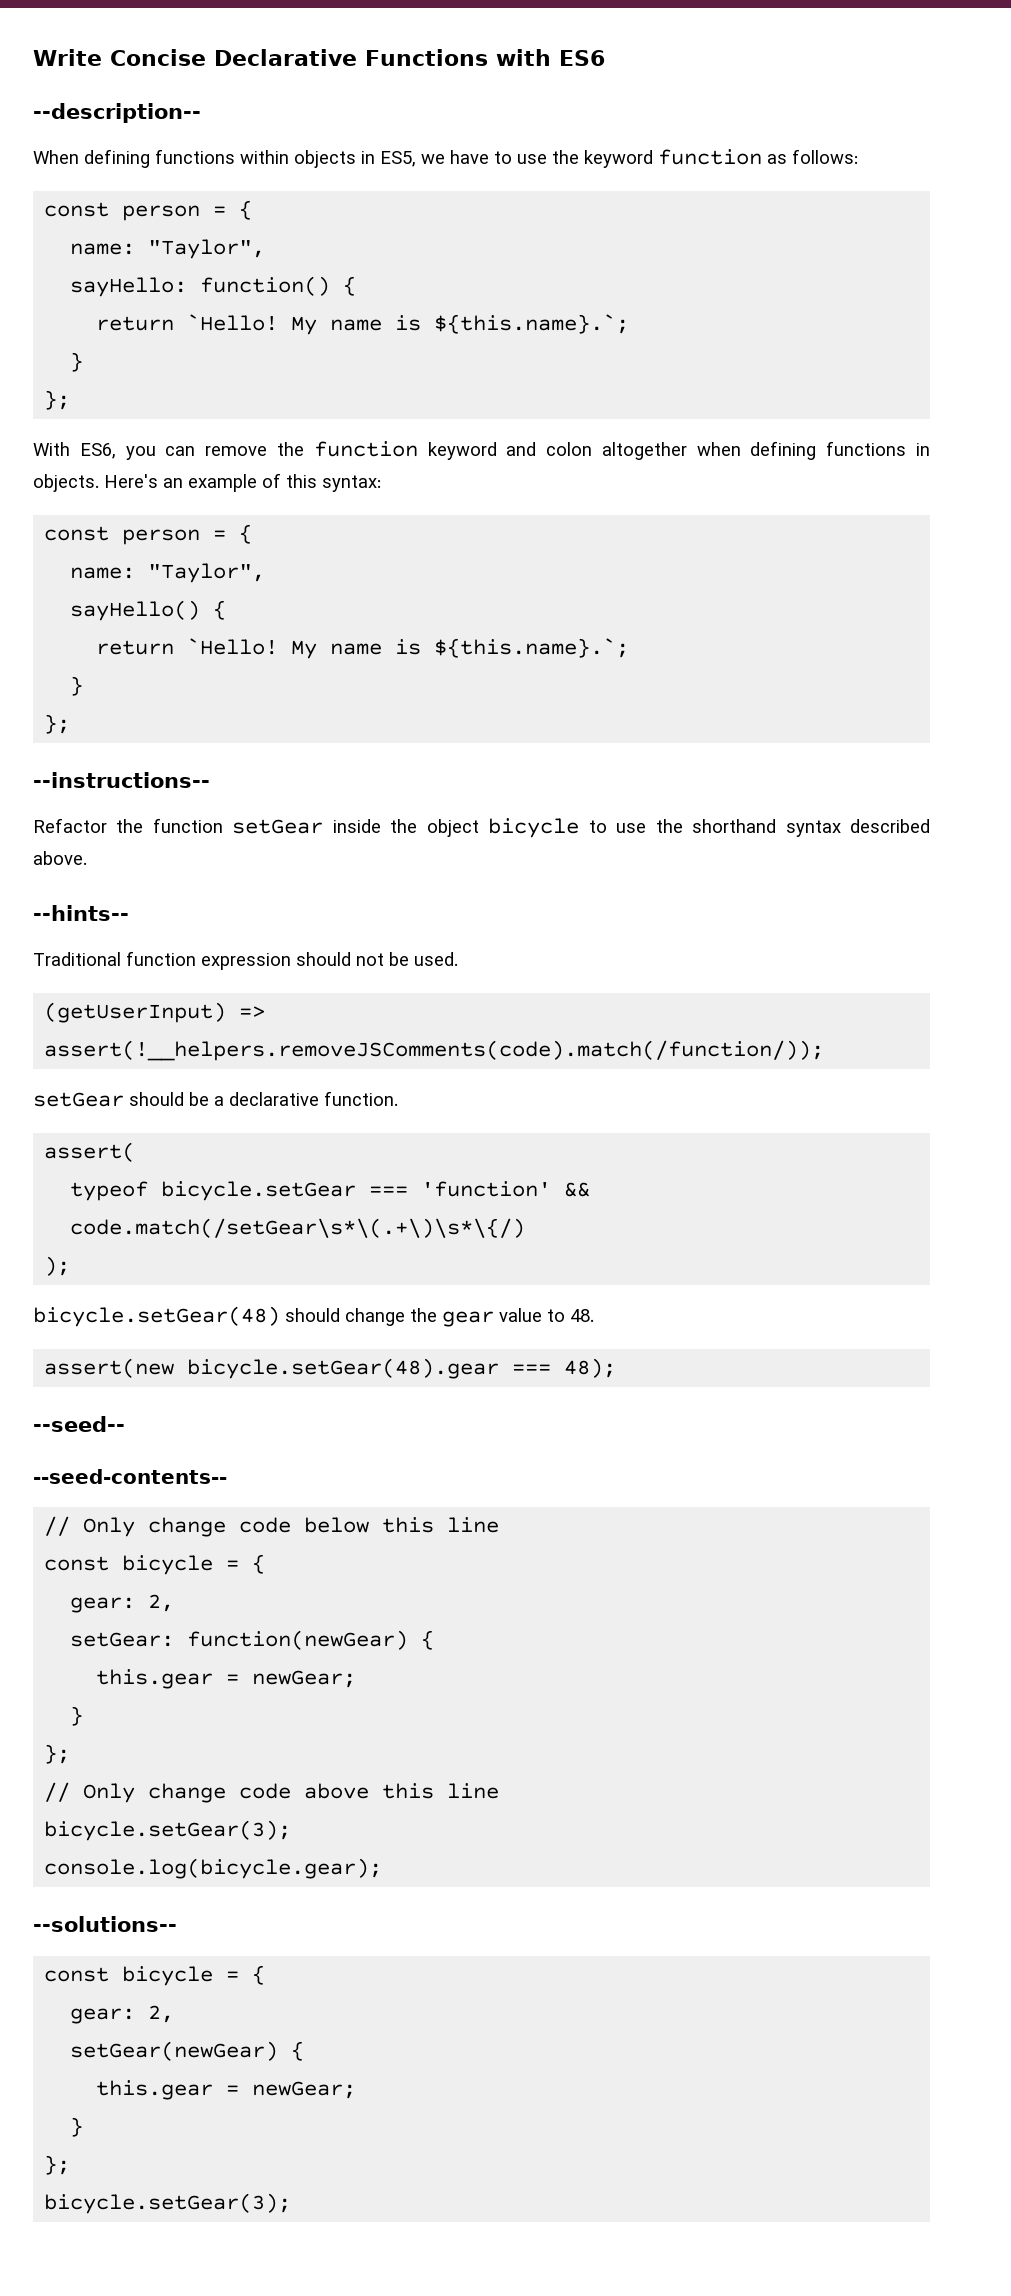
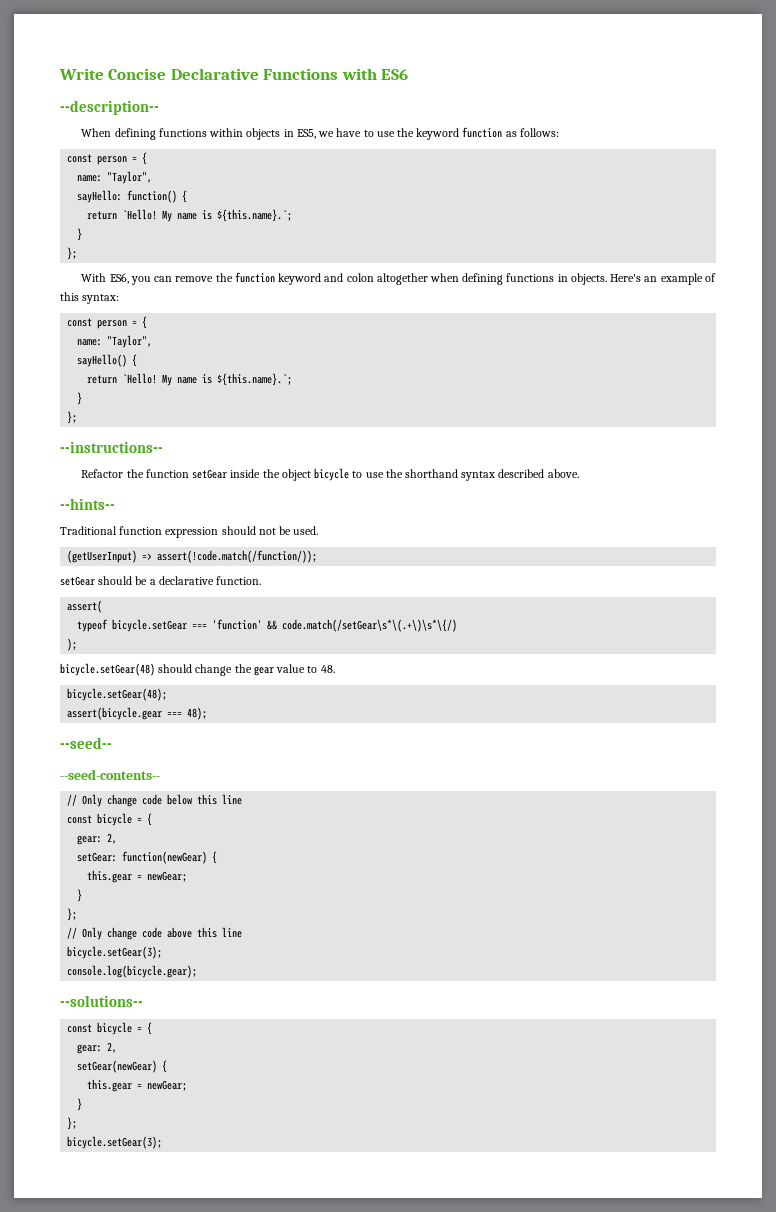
- (getUserInput) => assert(!__helpers.removeJSComments(code).match(/function/));
+ (getUserInput) => assert(!code.match(/function/));
- assert(new bicycle.setGear(48).gear === 48);
+ bicycle.setGear(48);
+ assert(bicycle.gear === 48);

